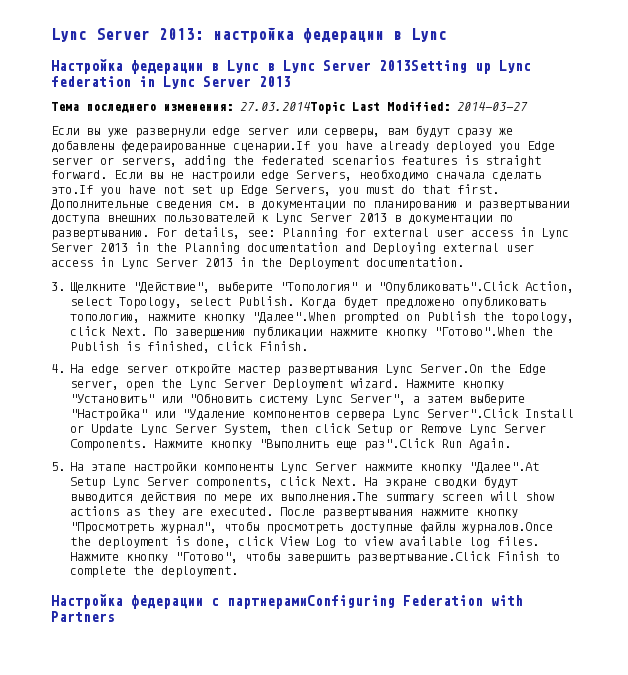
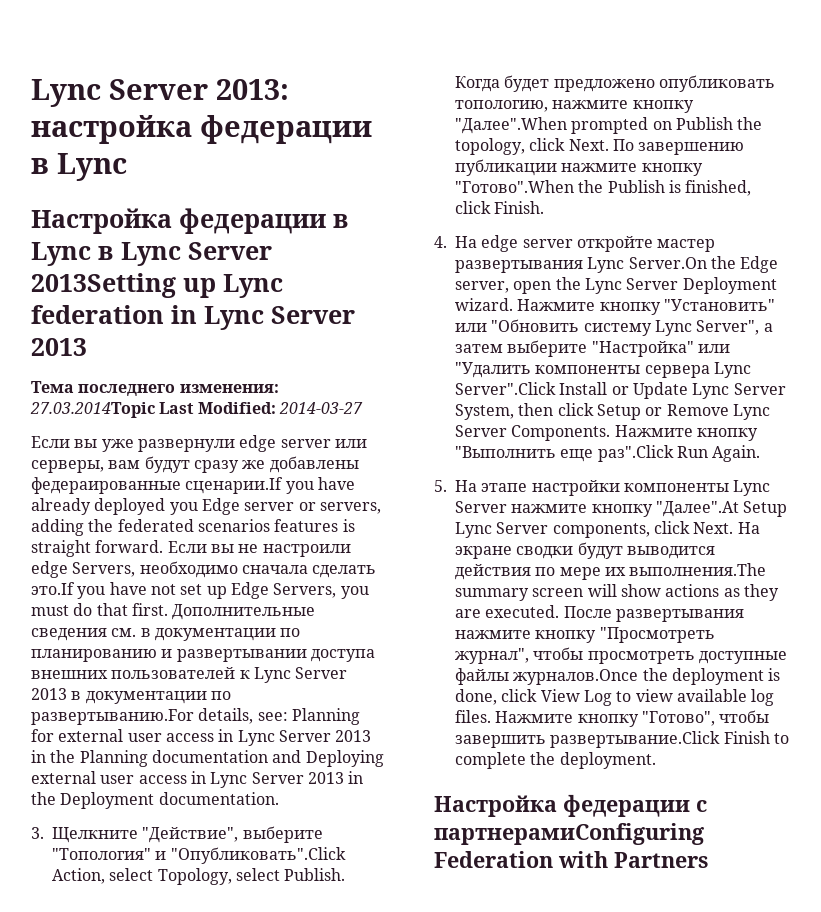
- Дополнительные сведения см. в документации по планированию и развертывании доступа внешних пользователей к Lync Server 2013 в документации по развертыванию. For details, see: Planning for external user access in Lync Server 2013 in the Planning documentation and Deploying external user access in Lync Server 2013 in the Deployment documentation.
+ Дополнительные сведения см. в документации по планированию и развертывании доступа внешних пользователей к Lync Server 2013 в документации по развертыванию.For details, see: Planning for external user access in Lync Server 2013 in the Planning documentation and Deploying external user access in Lync Server 2013 in the Deployment documentation.
- Нажмите кнопку "Установить" или "Обновить систему Lync Server", а затем выберите "Настройка" или "Удаление компонентов сервера Lync Server".Click Install or Update Lync Server System, then click Setup or Remove Lync Server Components.
+ Нажмите кнопку "Установить" или "Обновить систему Lync Server", а затем выберите "Настройка" или "Удалить компоненты сервера Lync Server".Click Install or Update Lync Server System, then click Setup or Remove Lync Server Components.

